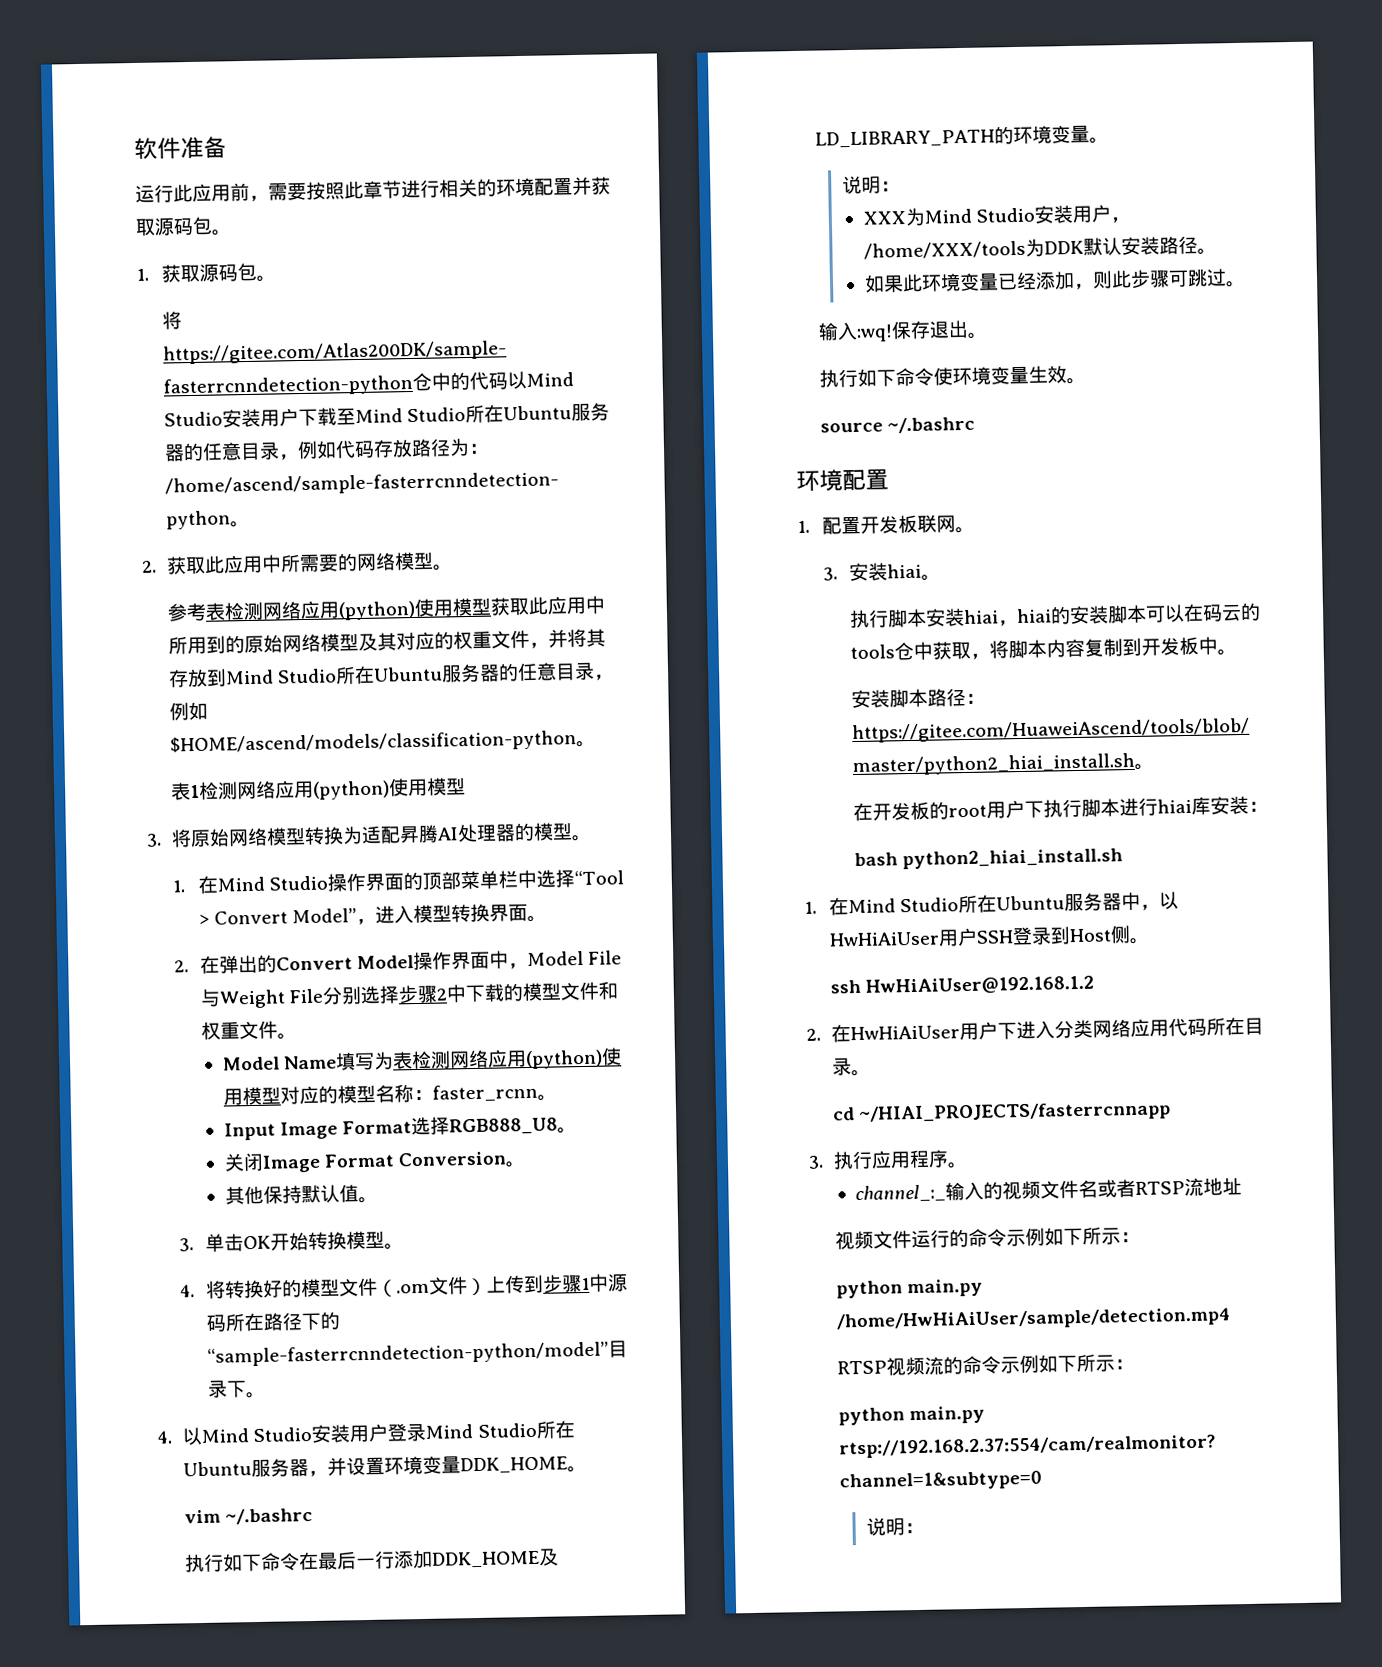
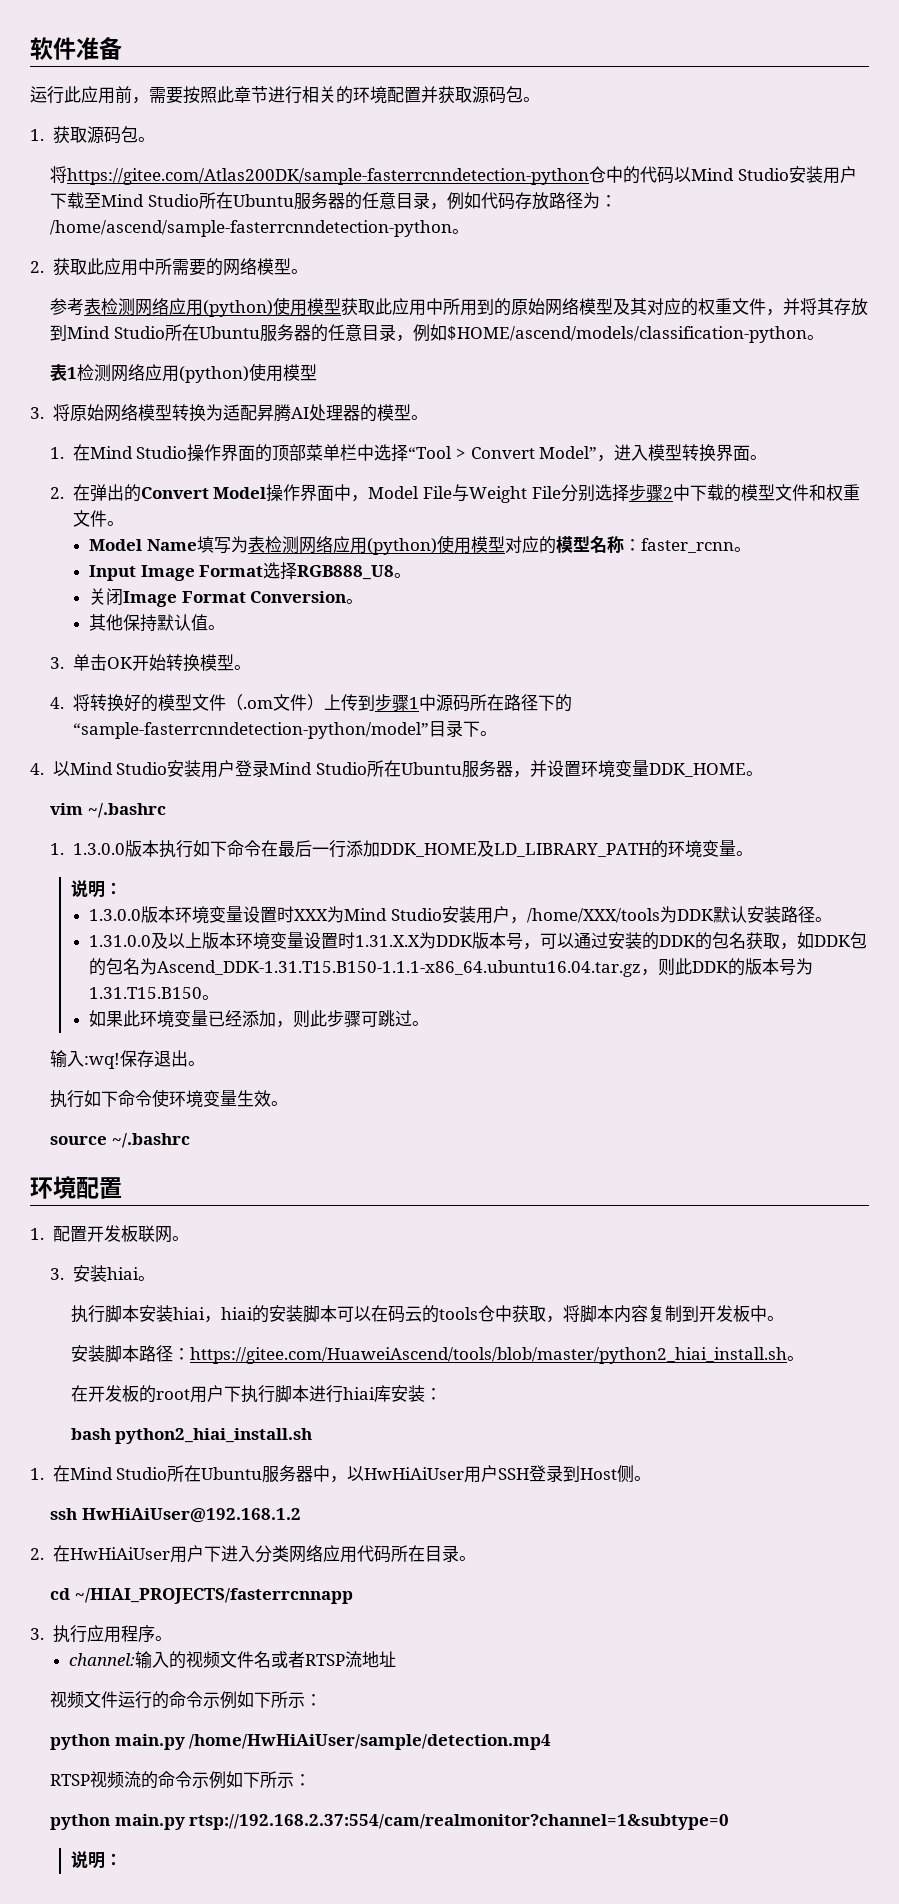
- 执行如下命令在最后一行添加DDK_HOME及LD_LIBRARY_PATH的环境变量。
+ 1. 1.3.0.0版本执行如下命令在最后一行添加DDK_HOME及LD_LIBRARY_PATH的环境变量。
- XXX为Mind Studio安装用户，/home/XXX/tools为DDK默认安装路径。
+ 1.3.0.0版本环境变量设置时XXX为Mind Studio安装用户，/home/XXX/tools为DDK默认安装路径。
+ 1.31.0.0及以上版本环境变量设置时1.31.X.X为DDK版本号，可以通过安装的DDK的包名获取，如DDK包的包名为Ascend_DDK-1.31.T15.B150-1.1.1-x86_64.ubuntu16.04.tar.gz，则此DDK的版本号为1.31.T15.B150。
- channel_:_输入的视频文件名或者RTSP流地址
+ channel:输入的视频文件名或者RTSP流地址

